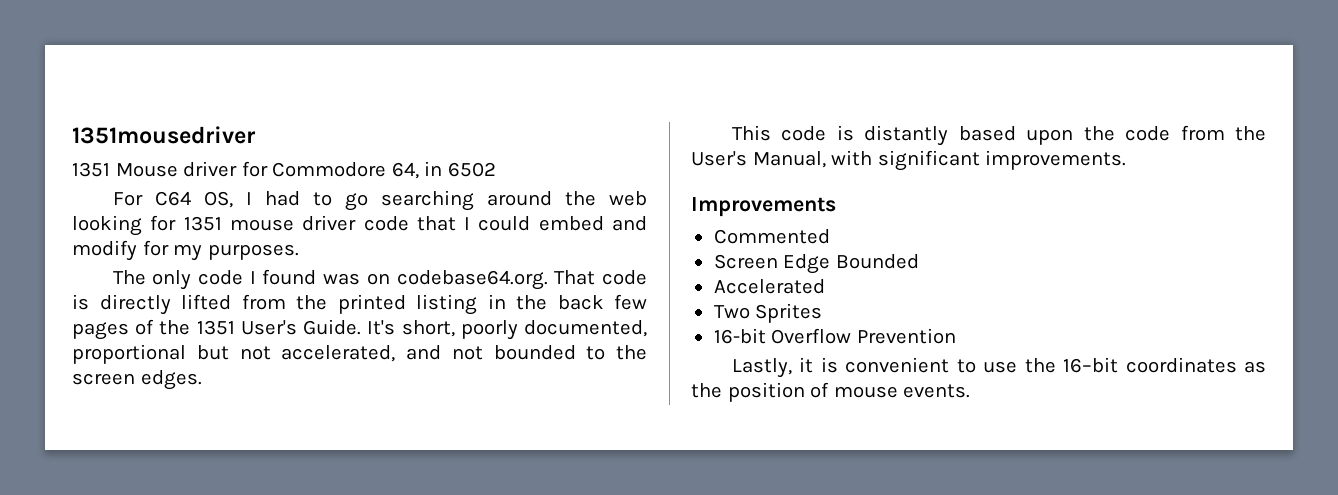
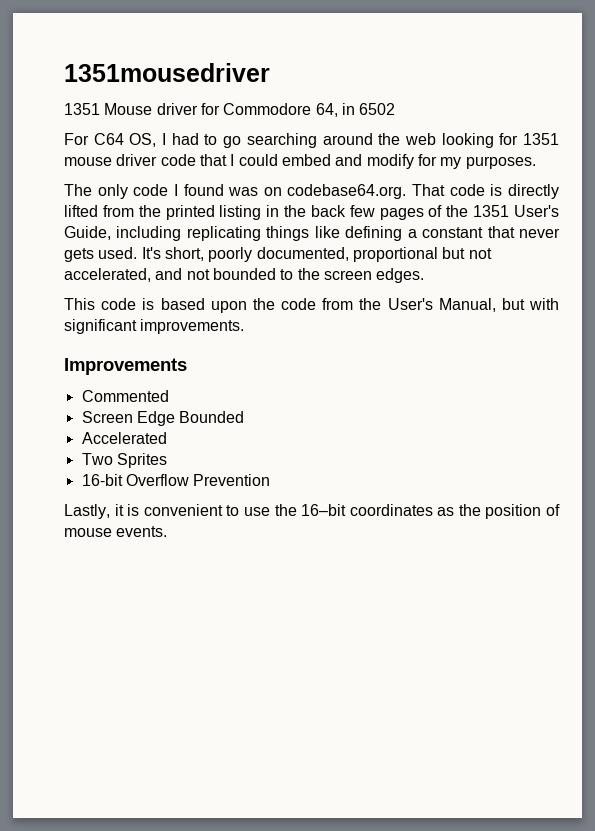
- The only code I found was on codebase64.org. That code is directly lifted from the printed listing in the back few pages of the 1351 User's Guide.
+ The only code I found was on codebase64.org. That code is directly lifted from the printed listing in the back few pages of the 1351 User's Guide, including replicating things like defining a constant that never gets used.
- This code is distantly based upon the code from the User's Manual, with significant improvements.
+ This code is based upon the code from the User's Manual, but with significant improvements.

